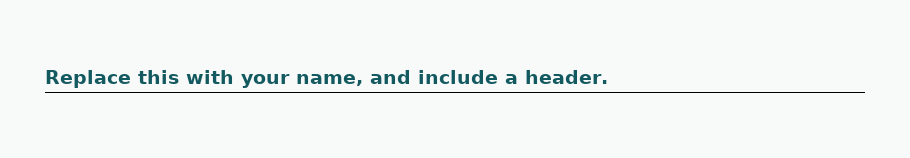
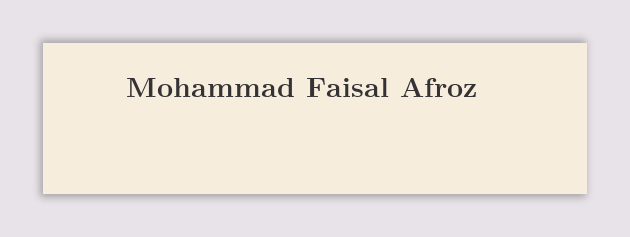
- Replace this with your name, and include a header.
+ Mohammad Faisal Afroz

